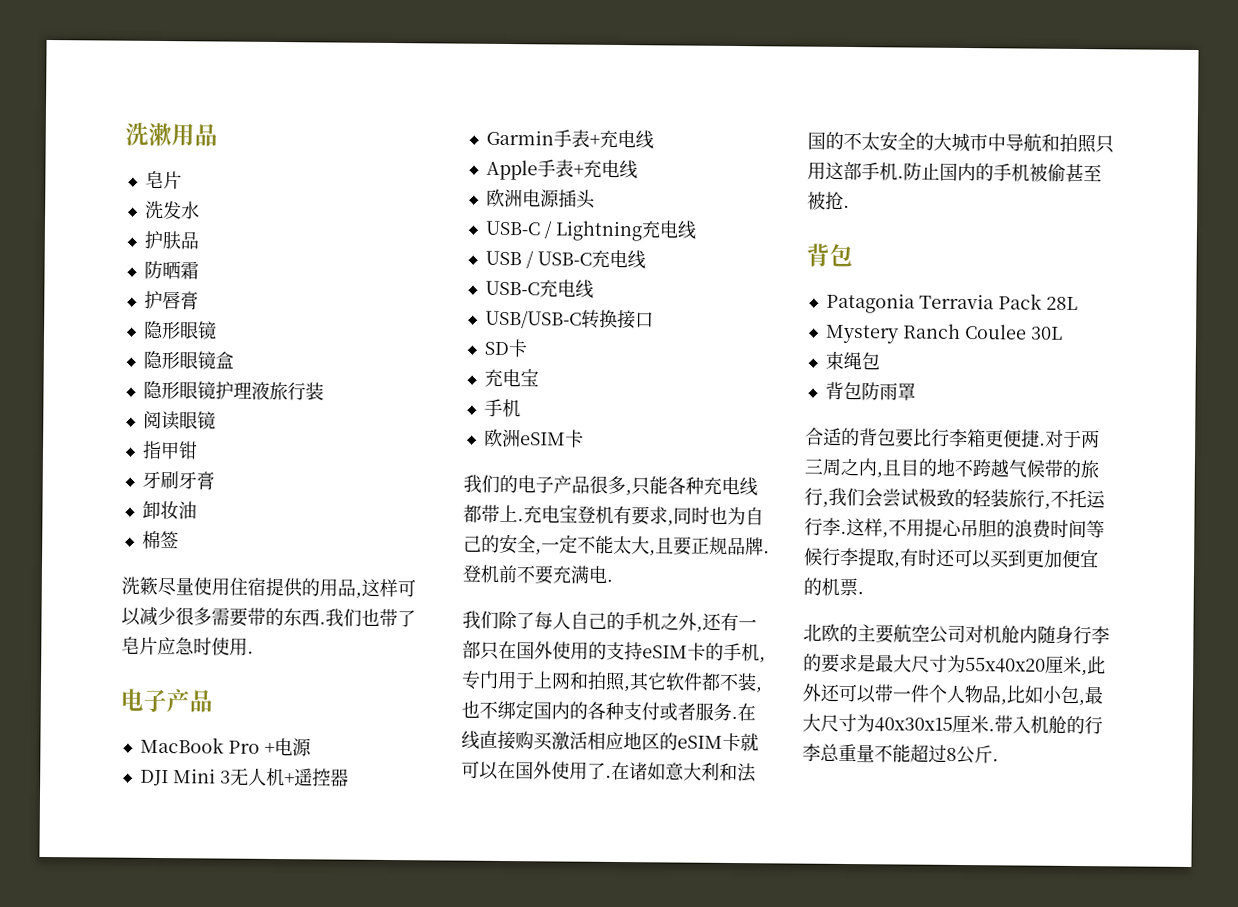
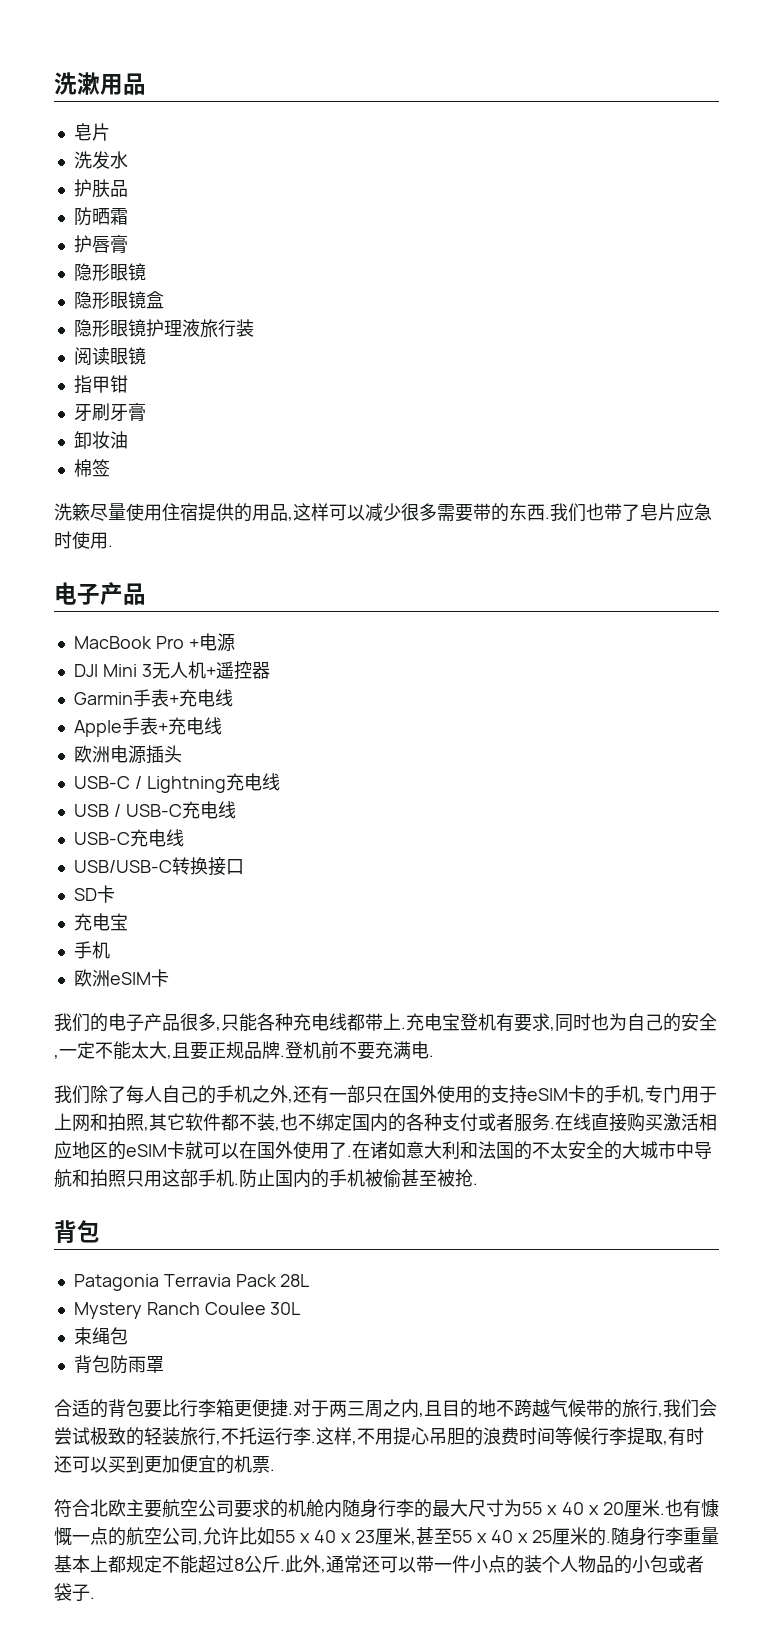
- 北欧的主要航空公司对机舱内随身行李的要求是最大尺寸为55x40x20厘米,此外还可以带一件个人物品,比如小包,最大尺寸为40x30x15厘米.带入机舱的行李总重量不能超过8公斤.
+ 符合北欧主要航空公司要求的机舱内随身行李的最大尺寸为55 x 40 x 20厘米.也有慷慨一点的航空公司,允许比如55 x 40 x 23厘米,甚至55 x 40 x 25厘米的.随身行李重量基本上都规定不能超过8公斤.
+ 此外,通常还可以带一件小点的装个人物品的小包或者袋子.

